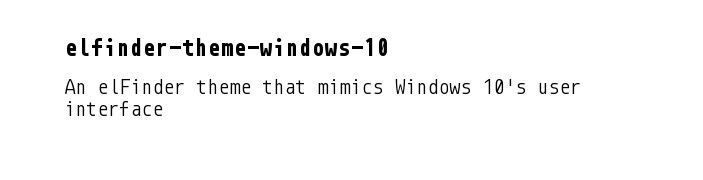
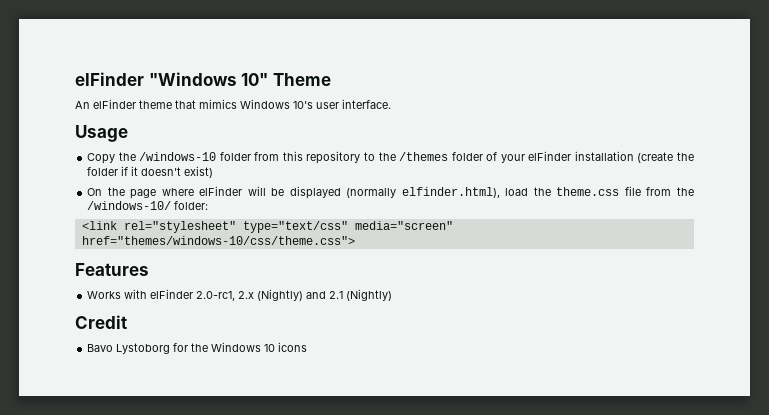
- elfinder-theme-windows-10
+ elFinder "Windows 10" Theme
- An elFinder theme that mimics Windows 10's user interface
+ An elFinder theme that mimics Windows 10's user interface.
+ Usage
+ Copy the /windows-10 folder from this repository to the /themes folder of your elFinder installation (create the folder if it doesn't exist)
+ On the page where elFinder will be displayed (normally elfinder.html), load the theme.css file from the /windows-10/ folder:
+ <link rel="stylesheet" type="text/css" media="screen" href="themes/windows-10/css/theme.css">
+ Features
+ Works with elFinder 2.0-rc1, 2.x (Nightly) and 2.1 (Nightly)
+ Credit
+ Bavo Lystoborg for the Windows 10 icons

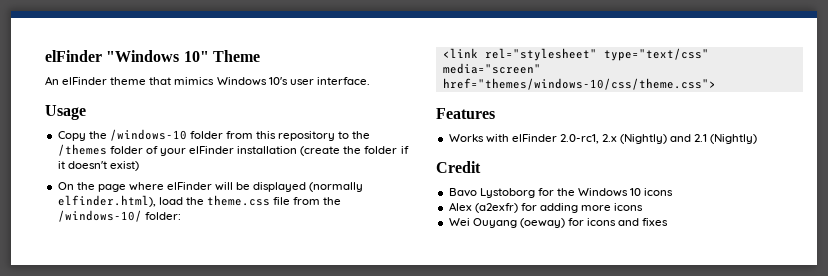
+ Alex (a2exfr) for adding more icons
+ Wei Ouyang (oeway) for icons and fixes

